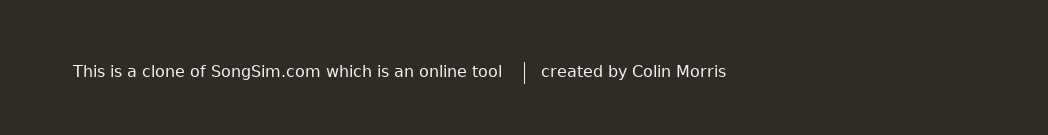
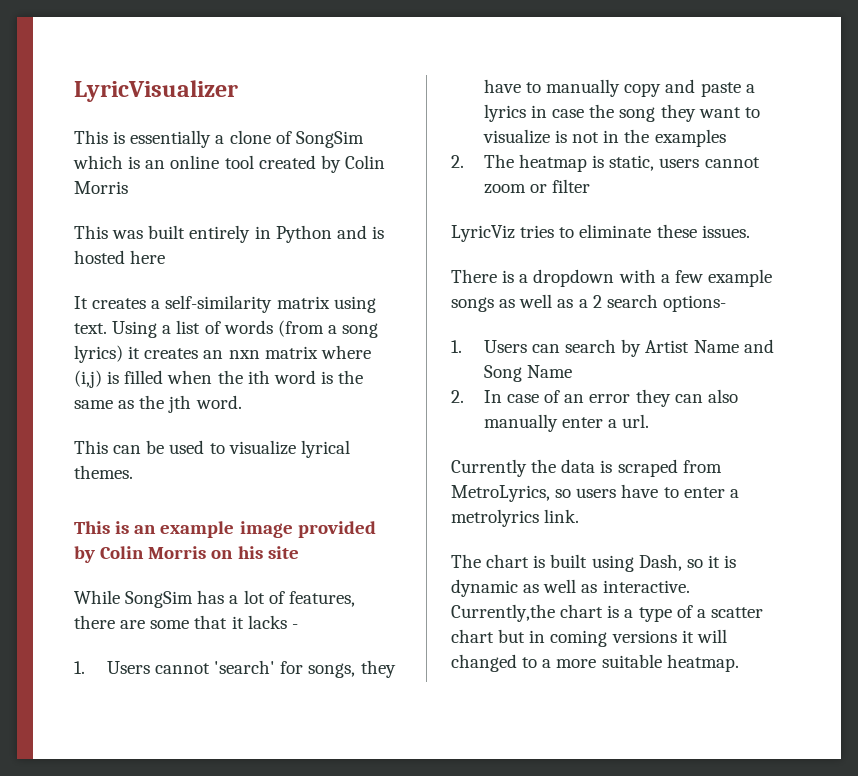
- This is a clone of SongSim.com which is an online tool created by Colin Morris
+ LyricVisualizer
+ This is essentially a clone of SongSim which is an online tool created by Colin Morris
+ This was built entirely in Python and is hosted here
+ It creates a self-similarity matrix using text. Using a list of words (from a song lyrics) it creates an nxn matrix where (i,j) is filled when the ith word is the same as the jth word.
+ This can be used to visualize lyrical themes.
+ This is an example image provided by Colin Morris on his site
+ While SongSim has a lot of features, there are some that it lacks -
+ 1. Users cannot 'search' for songs, they have to manually copy and paste a lyrics in case the song they want to visualize is not in the examples
+ 2. The heatmap is static, users cannot zoom or filter
+ LyricViz tries to eliminate these issues.
+ There is a dropdown with a few example songs as well as a 2 search options-
+ 1. Users can search by Artist Name and Song Name
+ 2. In case of an error they can also manually enter a url.
+ Currently the data is scraped from MetroLyrics, so users have to enter a metrolyrics link.
+ The chart is built using Dash, so it is dynamic as well as interactive. Currently,the chart is a type of a scatter chart but in coming versions it will changed to a more suitable heatmap.

